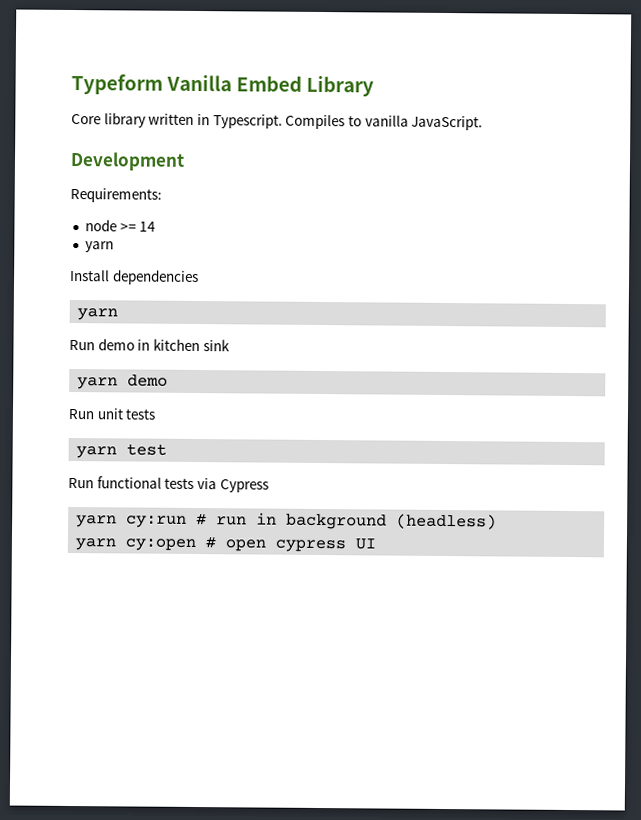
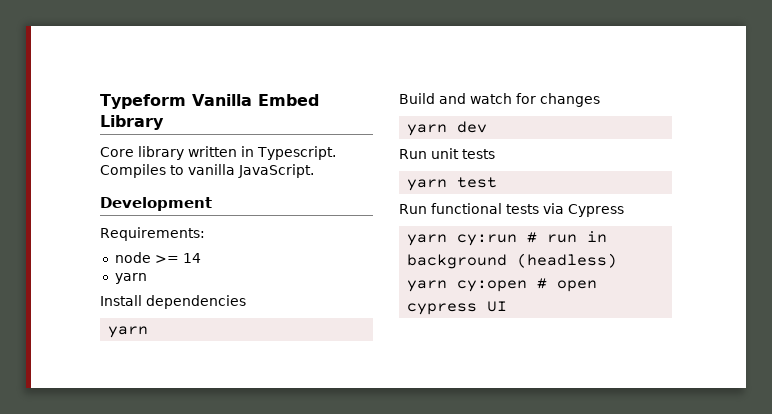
- Run demo in kitchen sink
- yarn demo
+ Build and watch for changes
+ yarn dev

